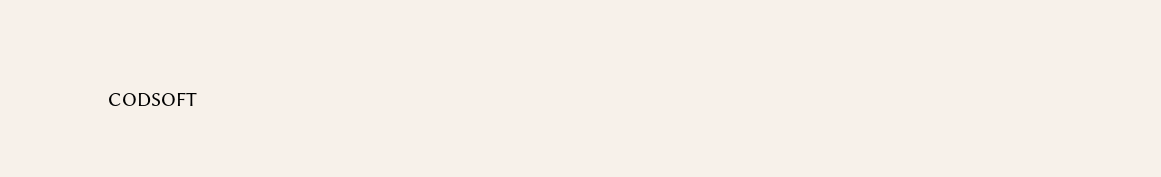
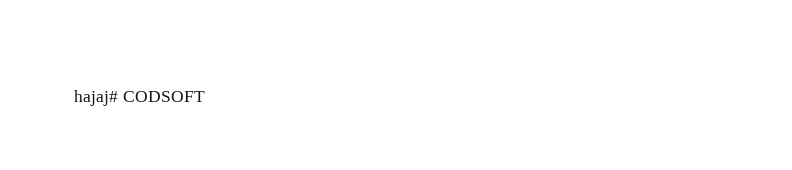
- CODSOFT
+ hajaj# CODSOFT

